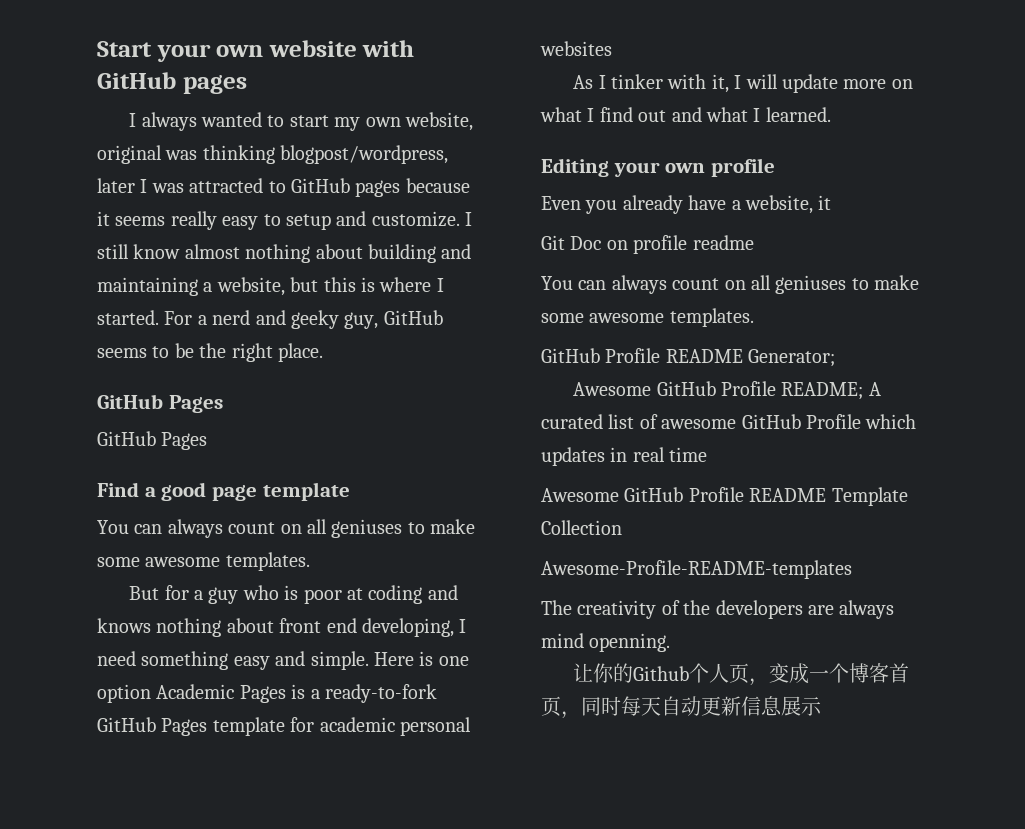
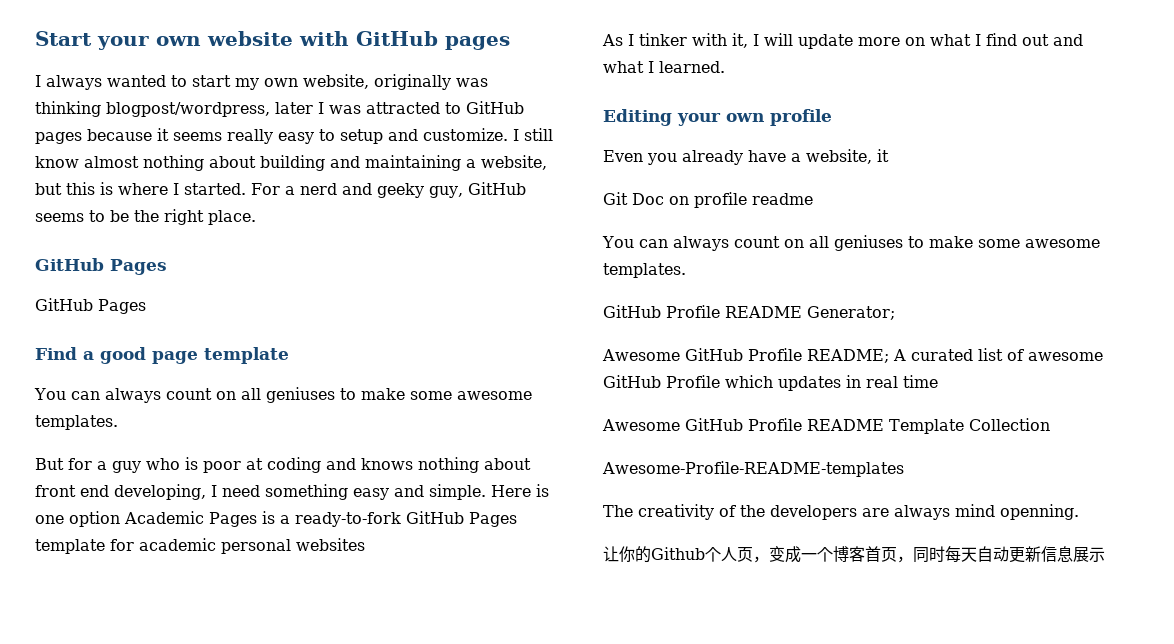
- I always wanted to start my own website, original was thinking blogpost/wordpress, later I was attracted to GitHub pages because it seems really easy to setup and customize.
+ I always wanted to start my own website, originally was thinking blogpost/wordpress, later I was attracted to GitHub pages because it seems really easy to setup and customize.

